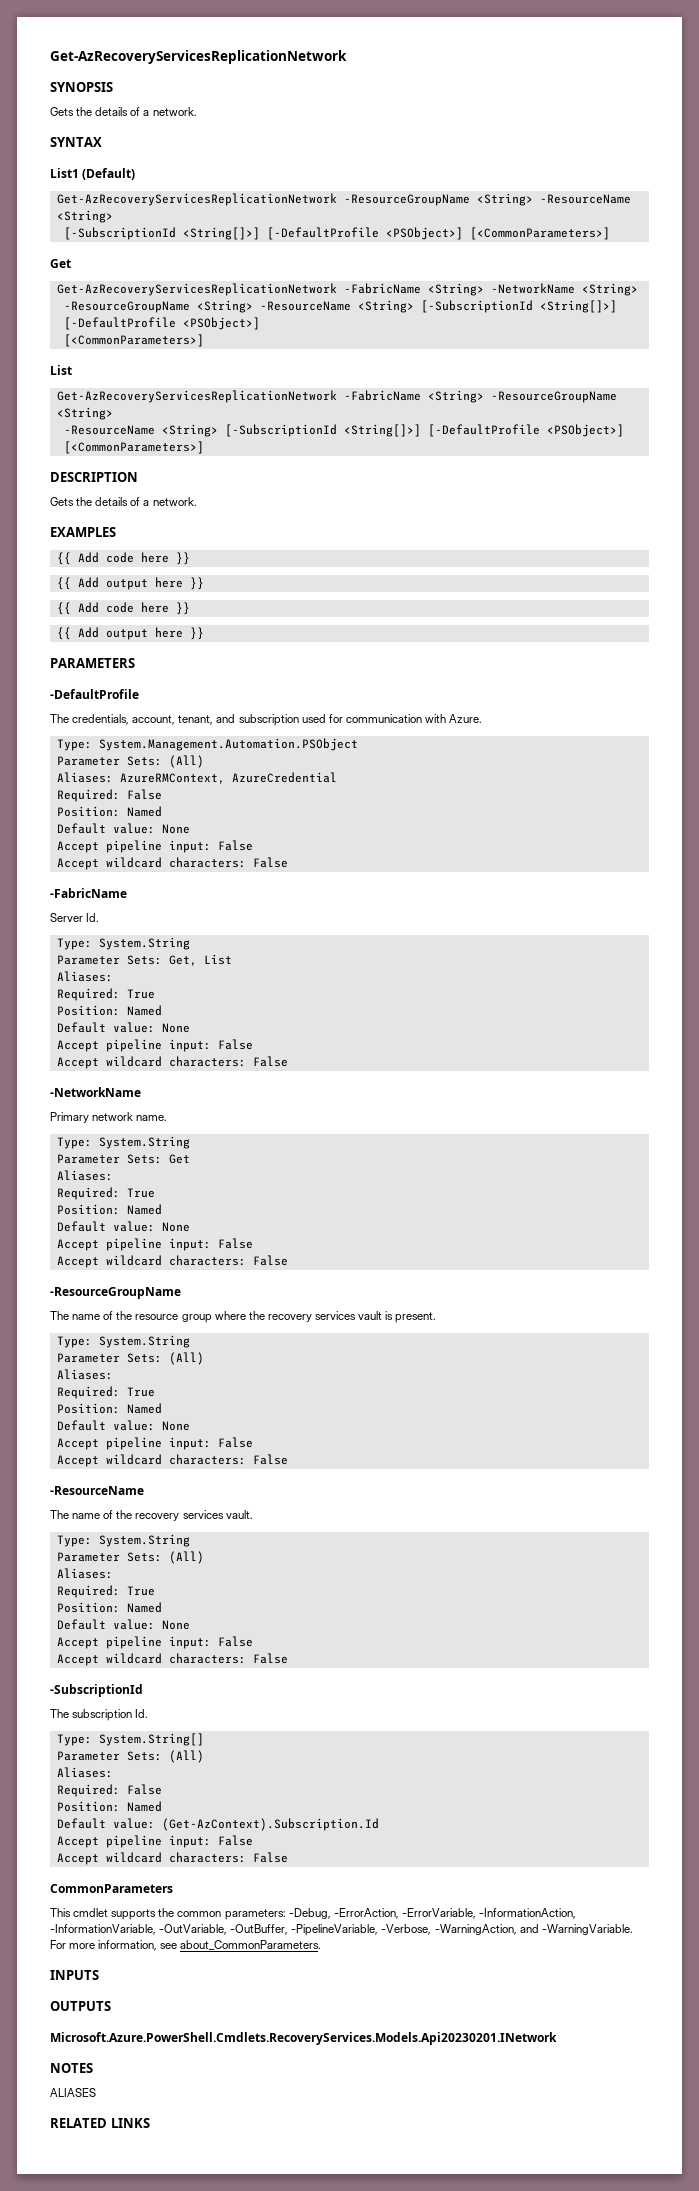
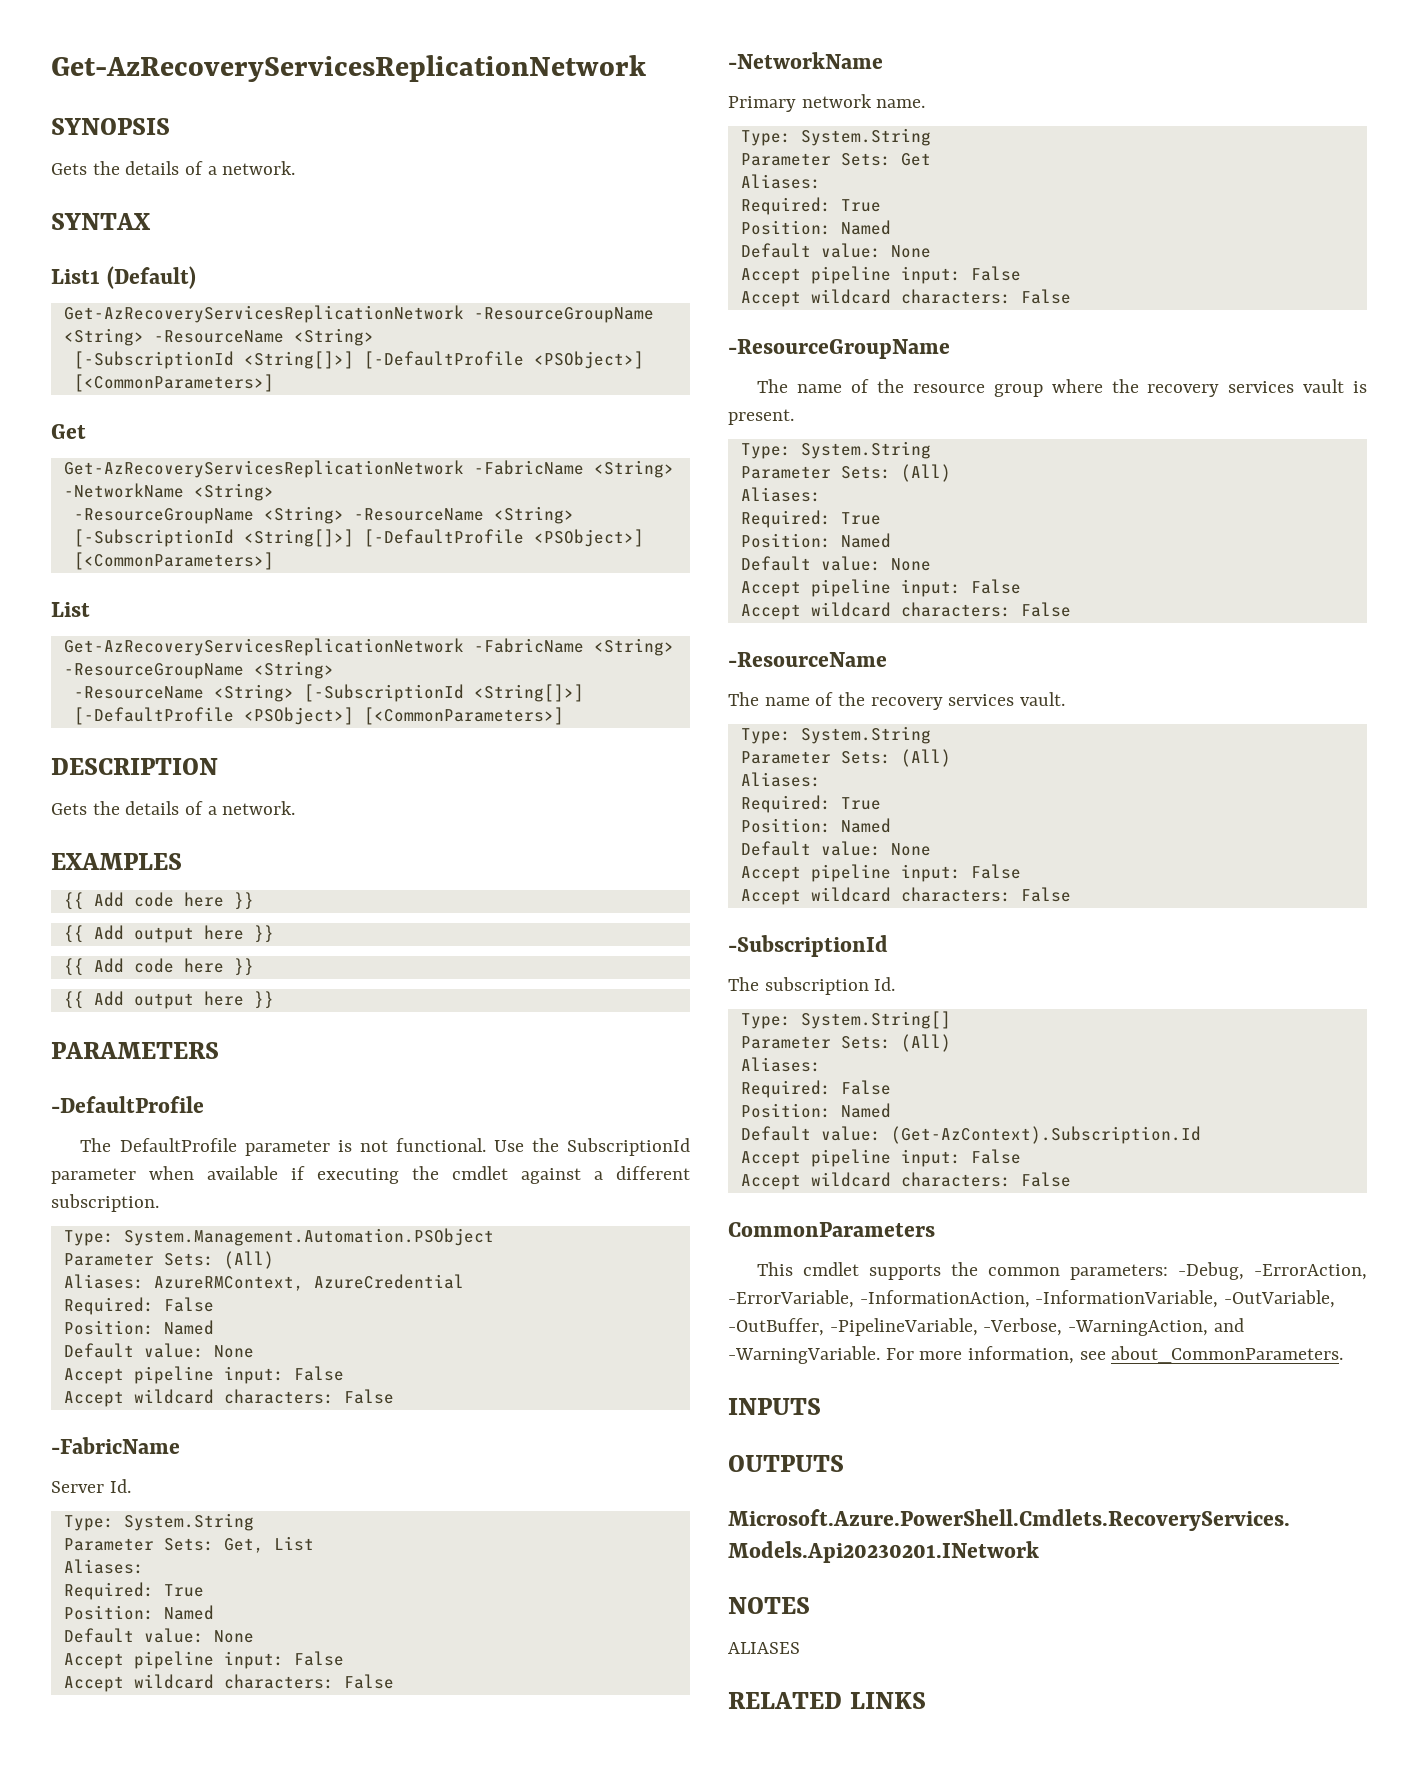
- The credentials, account, tenant, and subscription used for communication with Azure.
+ The DefaultProfile parameter is not functional. Use the SubscriptionId parameter when available if executing the cmdlet against a different subscription.

